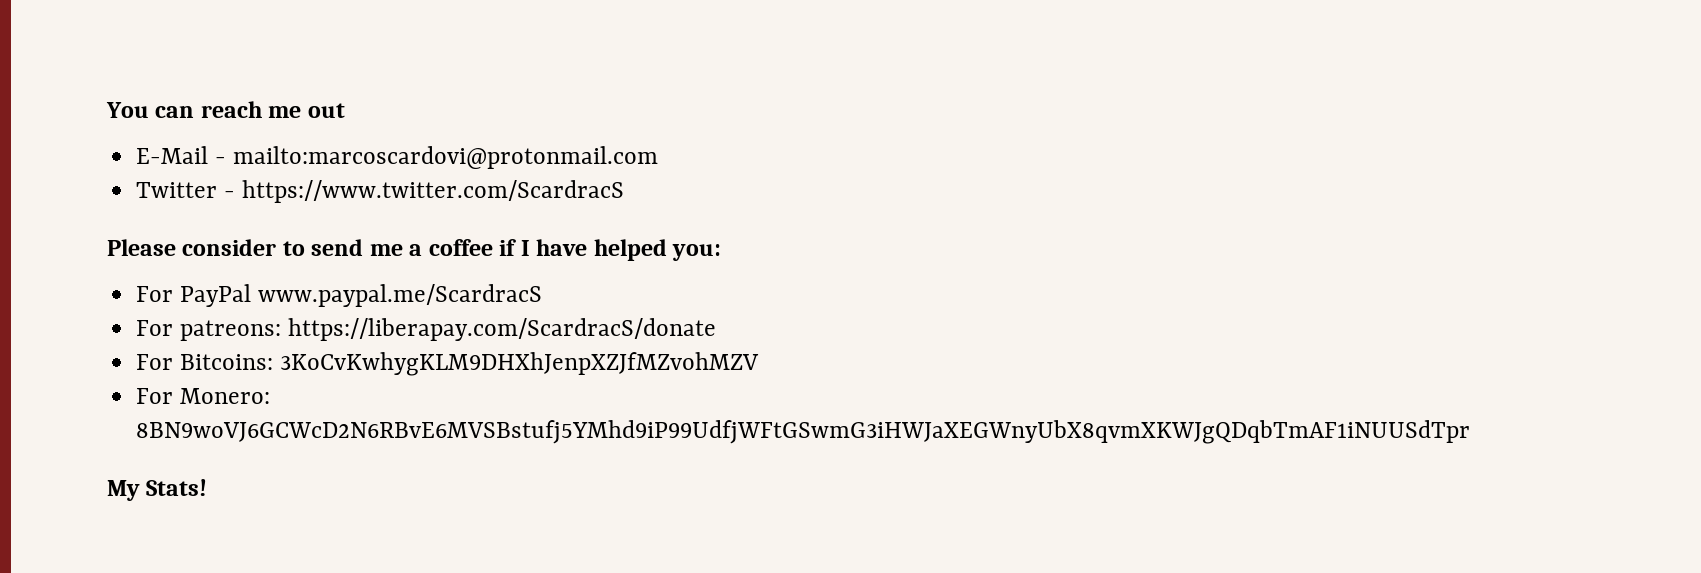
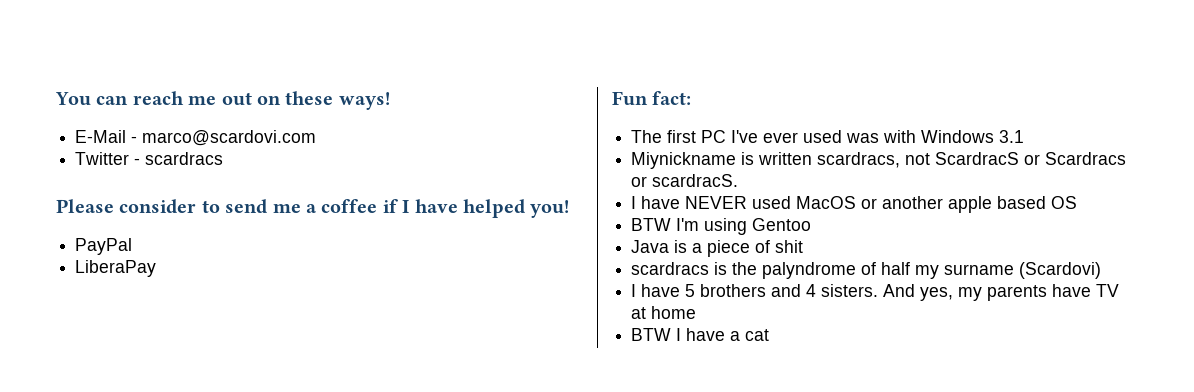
- You can reach me out
+ You can reach me out on these ways!
- E-Mail - mailto:marcoscardovi@protonmail.com
+ E-Mail - marco@scardovi.com
- Twitter - https://www.twitter.com/ScardracS
+ Twitter - scardracs
- Please consider to send me a coffee if I have helped you:
- For PayPal www.paypal.me/ScardracS
- For patreons: https://liberapay.com/ScardracS/donate
- For Bitcoins: 3KoCvKwhygKLM9DHXhJenpXZJfMZvohMZV
- For Monero: 8BN9woVJ6GCWcD2N6RBvE6MVSBstufj5YMhd9iP99UdfjWFtGSwmG3iHWJaXEGWnyUbX8qvmXKWJgQDqbTmAF1iNUUSdTpr
- My Stats!
+ Please consider to send me a coffee if I have helped you!
+ PayPal
+ LiberaPay
+ Fun fact:
+ The first PC I've ever used was with Windows 3.1
+ Miynickname is written scardracs, not ScardracS or Scardracs or scardracS.
+ I have NEVER used MacOS or another apple based OS
+ BTW I'm using Gentoo
+ Java is a piece of shit
+ scardracs is the palyndrome of half my surname (Scardovi)
+ I have 5 brothers and 4 sisters. And yes, my parents have TV at home
+ BTW I have a cat

